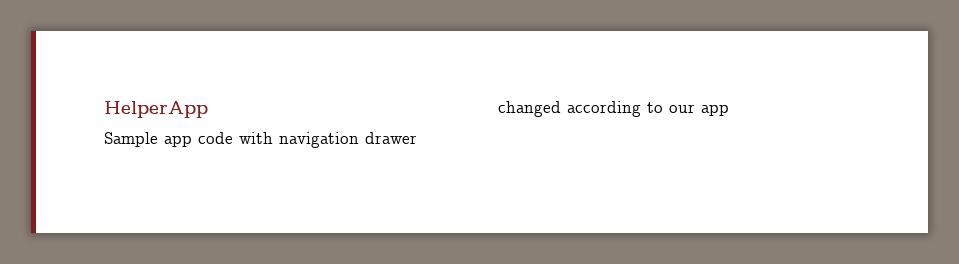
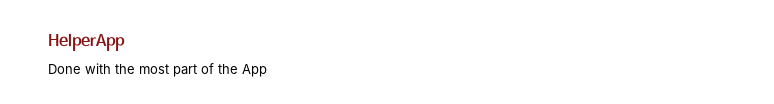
- Sample app code with navigation drawer changed according to our app
+ Done with the most part of the App

